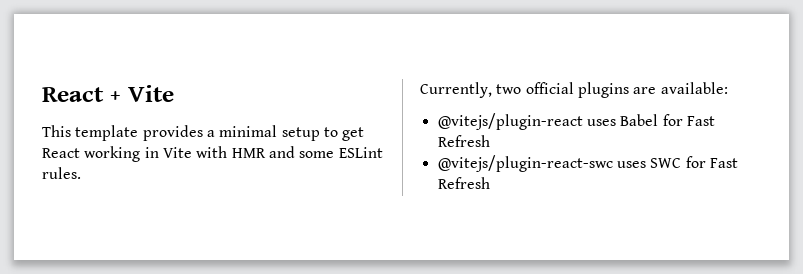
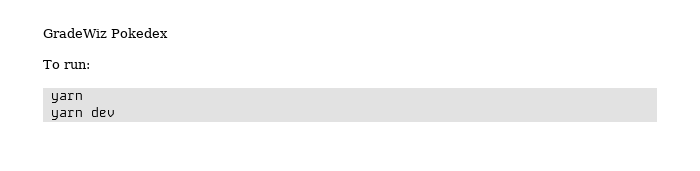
- React + Vite
- This template provides a minimal setup to get React working in Vite with HMR and some ESLint rules.
- Currently, two official plugins are available:
- @vitejs/plugin-react uses Babel for Fast Refresh
- @vitejs/plugin-react-swc uses SWC for Fast Refresh
+ GradeWiz Pokedex
+ To run:
+ yarn
+ yarn dev

